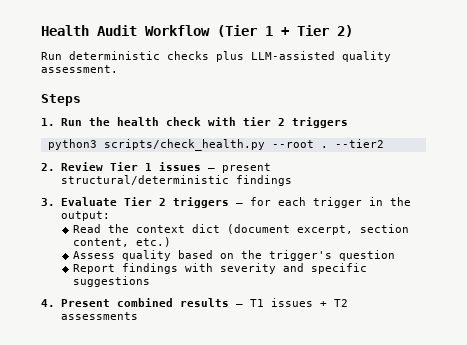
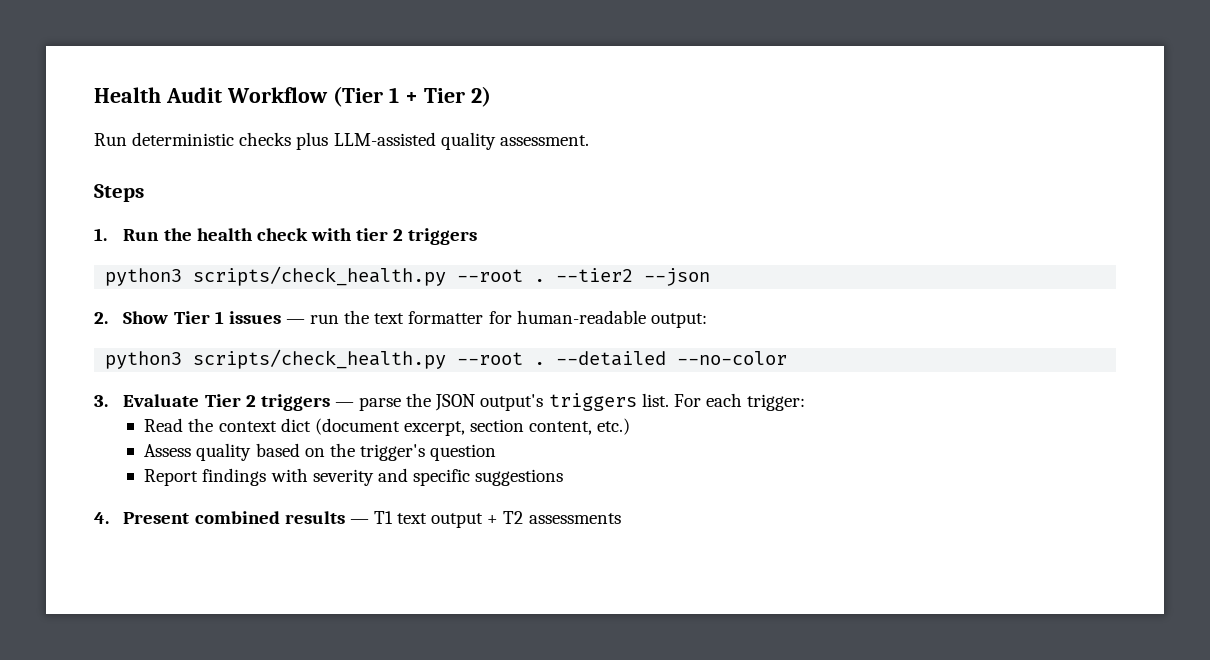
- --tier2
+ --tier2 --json
- 2. Review Tier 1 issues — present structural/deterministic findings
+ 2. Show Tier 1 issues — run the text formatter for human-readable output:
+ python3 scripts/check_health.py --root . --detailed --no-color
- 3. Evaluate Tier 2 triggers — for each trigger in the output:
+ 3. Evaluate Tier 2 triggers — parse the JSON output's triggers list. For each trigger:
- 4. Present combined results — T1 issues + T2 assessments
+ 4. Present combined results — T1 text output + T2 assessments

